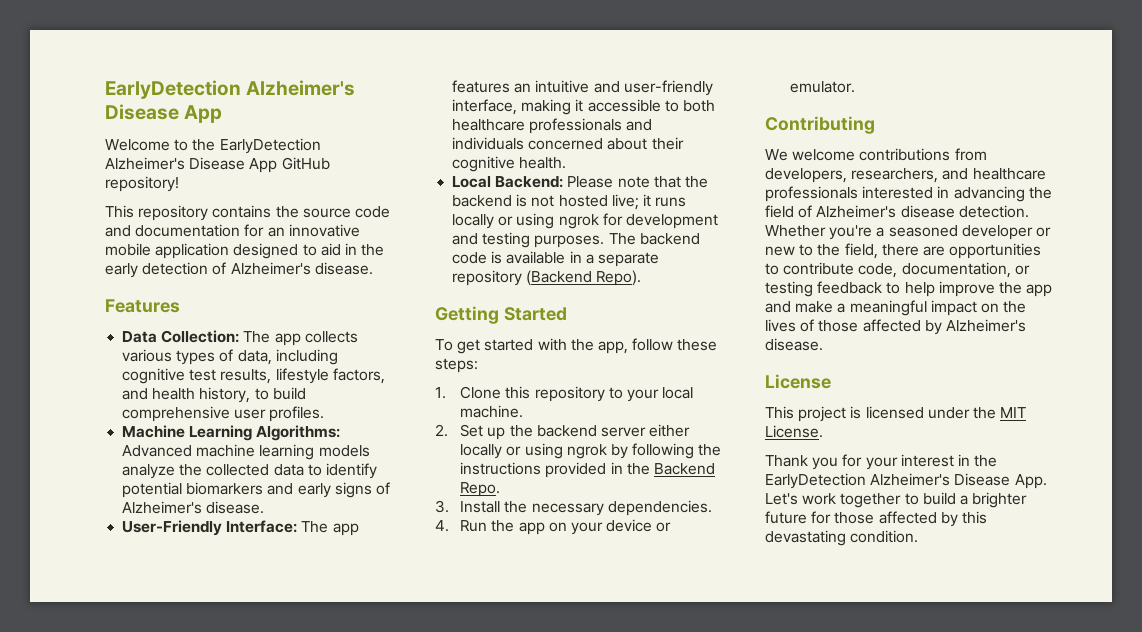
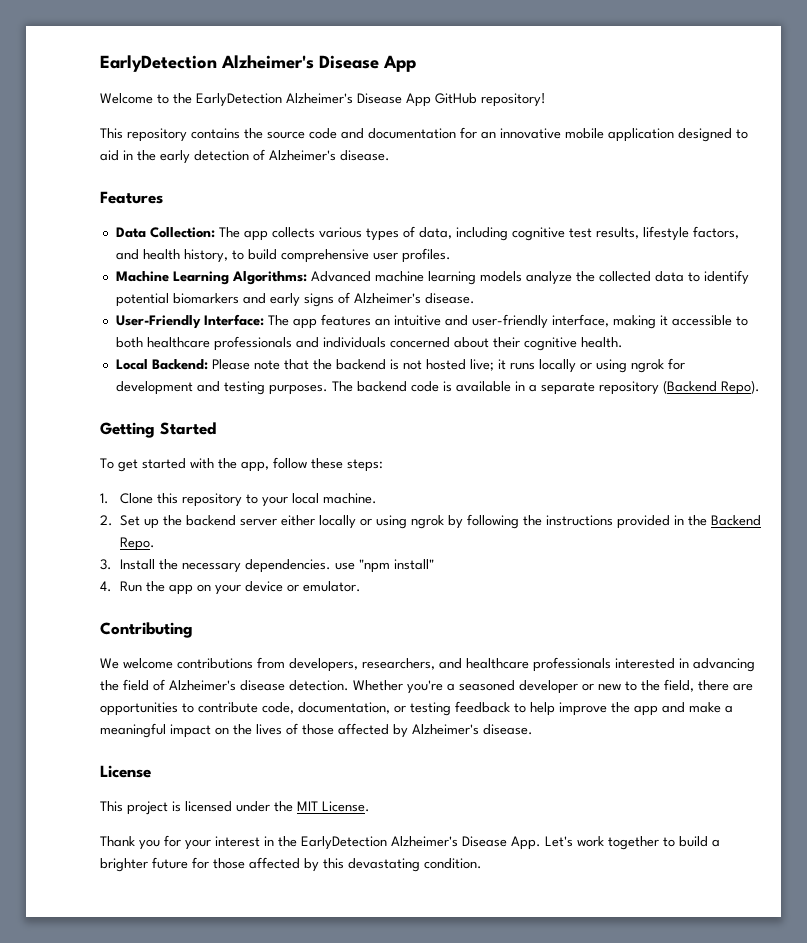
- 3. Install the necessary dependencies.
+ 3. Install the necessary dependencies. use "npm install"

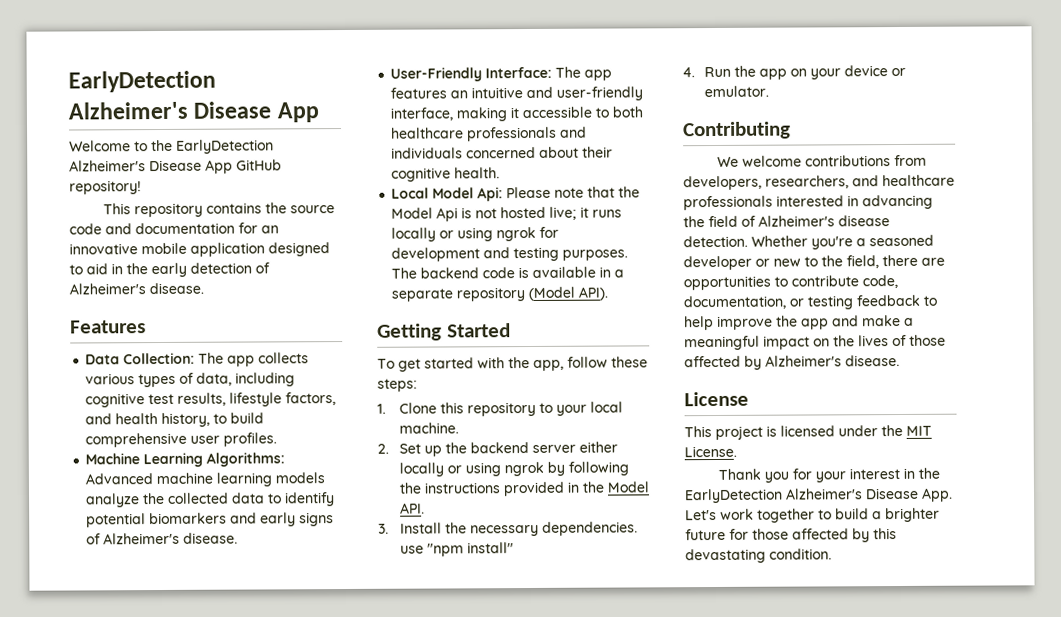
- Local Backend: Please note that the backend is not hosted live; it runs locally or using ngrok for development and testing purposes.
+ Local Model Api: Please note that the Model Api is not hosted live; it runs locally or using ngrok for development and testing purposes.
- The backend code is available in a separate repository (Backend Repo).
+ The backend code is available in a separate repository (Model API).
- 2. Set up the backend server either locally or using ngrok by following the instructions provided in the Backend Repo.
+ 2. Set up the backend server either locally or using ngrok by following the instructions provided in the Model API.

